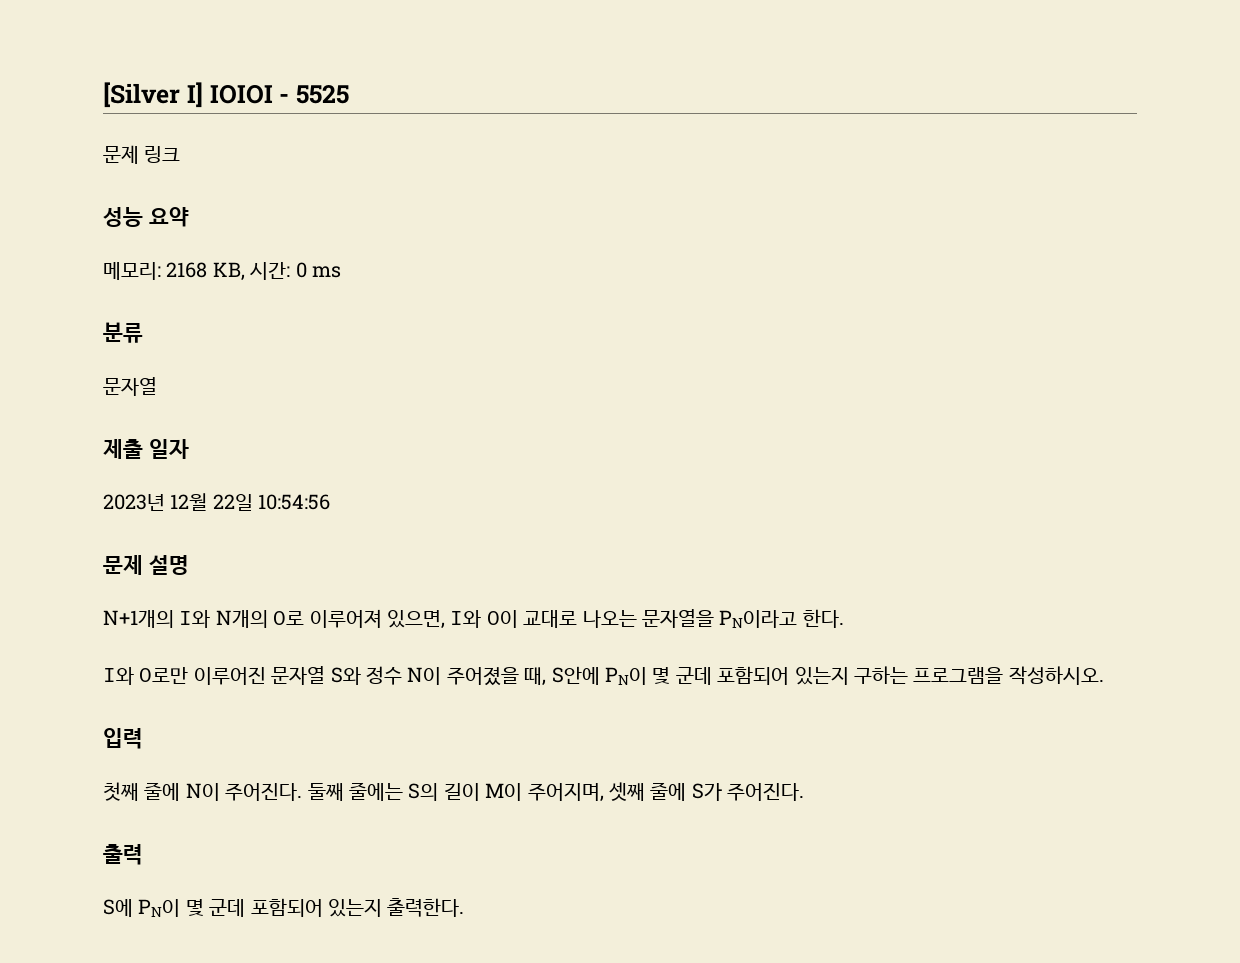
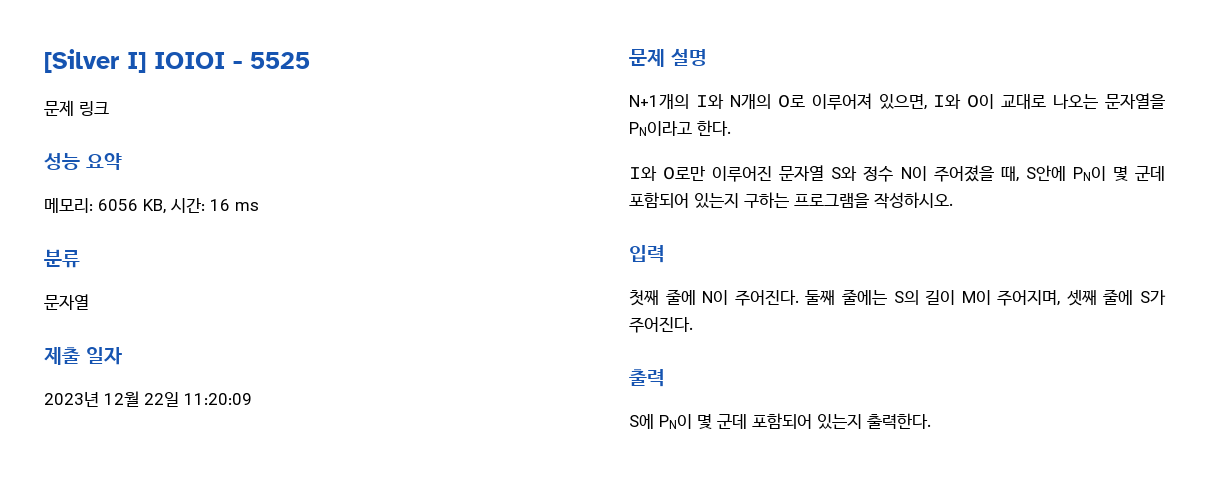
- 메모리: 2168 KB, 시간: 0 ms
+ 메모리: 6056 KB, 시간: 16 ms
- 2023년 12월 22일 10:54:56
+ 2023년 12월 22일 11:20:09

